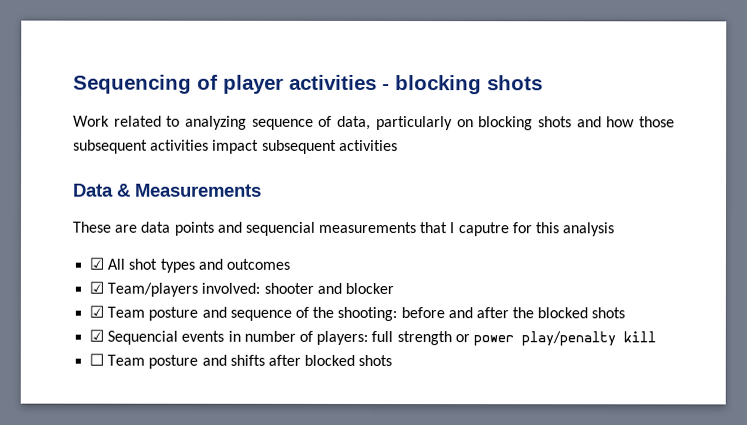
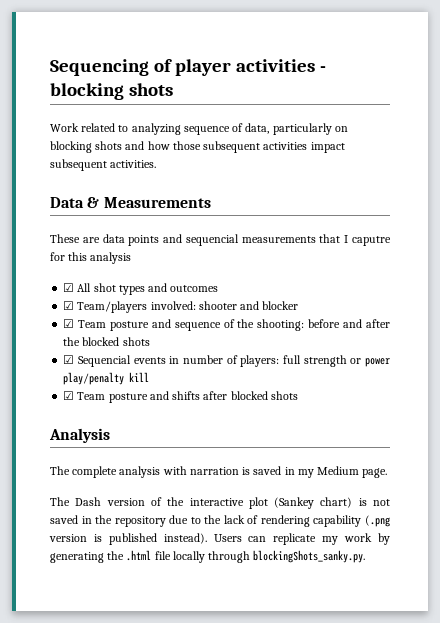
- Work related to analyzing sequence of data, particularly on blocking shots and how those subsequent activities impact subsequent activities
+ Work related to analyzing sequence of data, particularly on blocking shots and how those subsequent activities impact subsequent activities.
- ☐ Team posture and shifts after blocked shots
+ ☑ Team posture and shifts after blocked shots
+ Analysis
+ The complete analysis with narration is saved in my Medium page.
+ The Dash version of the interactive plot (Sankey chart) is not saved in the repository due to the lack of rendering capability (.png version is published instead). Users can replicate my work by generating the .html file locally through blockingShots_sanky.py.

